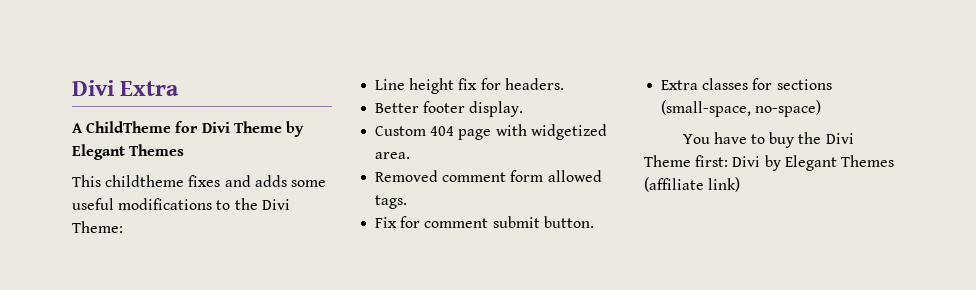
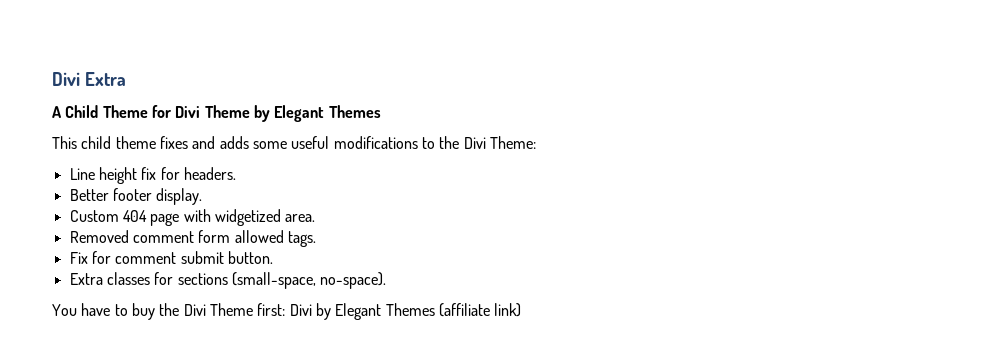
- A ChildTheme for Divi Theme by Elegant Themes
+ A Child Theme for Divi Theme by Elegant Themes
- This childtheme fixes and adds some useful modifications to the Divi Theme:
+ This child theme fixes and adds some useful modifications to the Divi Theme:
- Extra classes for sections (small-space, no-space)
+ Extra classes for sections (small-space, no-space).

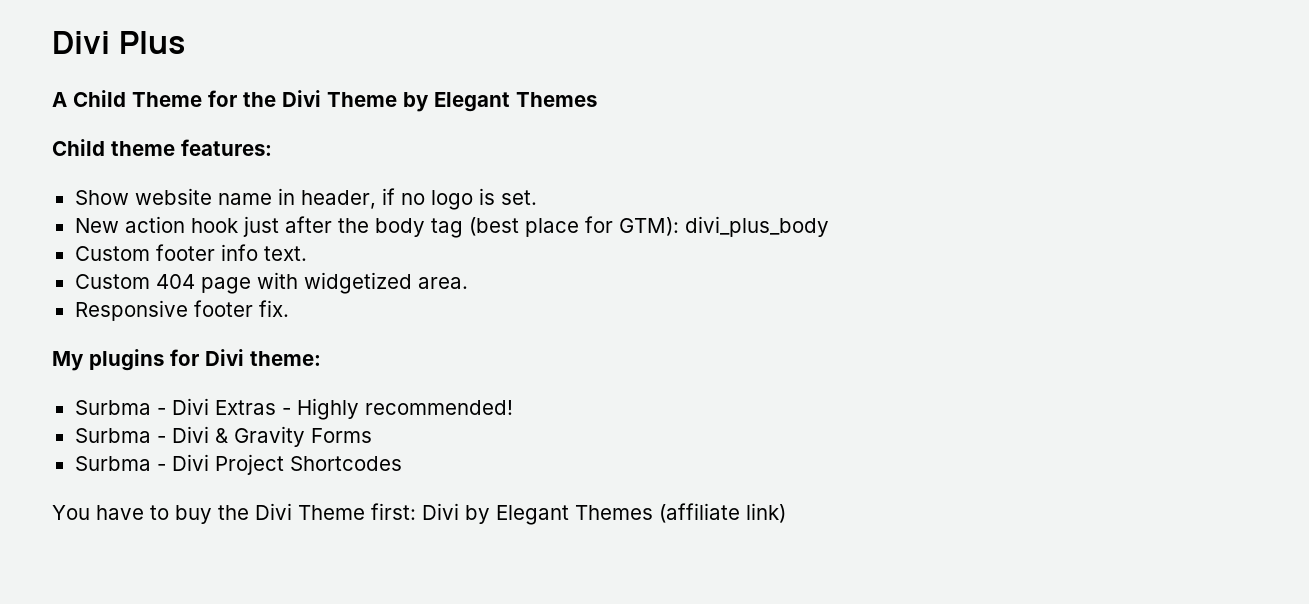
- Divi Extra
+ Divi Plus
- A Child Theme for Divi Theme by Elegant Themes
+ A Child Theme for the Divi Theme by Elegant Themes
- This child theme fixes and adds some useful modifications to the Divi Theme:
- Line height fix for headers.
- Better footer display.
+ Child theme features:
+ Show website name in header, if no logo is set.
+ New action hook just after the body tag (best place for GTM): divi_plus_body
+ Custom footer info text.
- Removed comment form allowed tags.
- Fix for comment submit button.
- Extra classes for sections (small-space, no-space).
+ Responsive footer fix.
+ My plugins for Divi theme:
+ Surbma - Divi Extras - Highly recommended!
+ Surbma - Divi & Gravity Forms
+ Surbma - Divi Project Shortcodes

